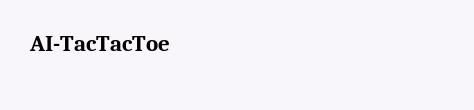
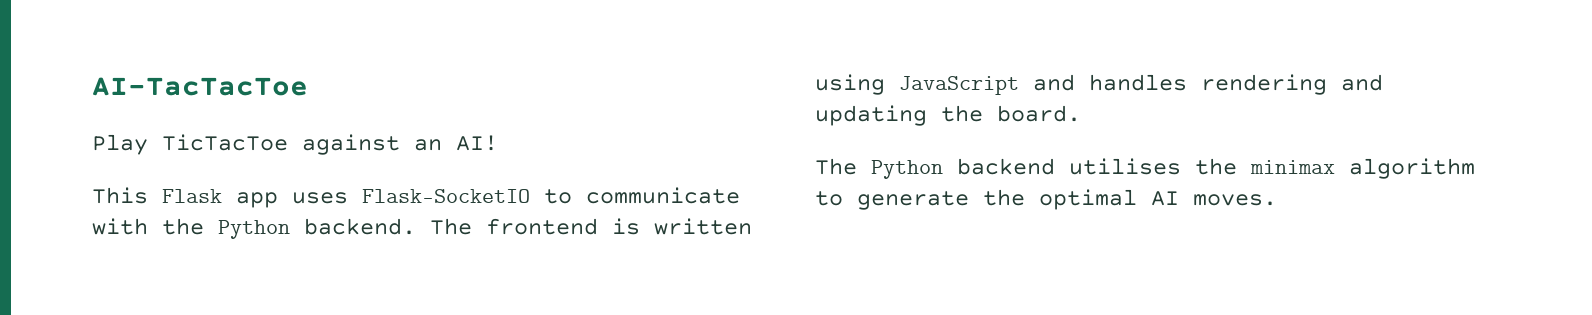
+ Play TicTacToe against an AI!
+ This Flask app uses Flask-SocketIO to communicate with the Python backend. The frontend is written using JavaScript and handles rendering and updating the board.
+ The Python backend utilises the minimax algorithm to generate the optimal AI moves.

